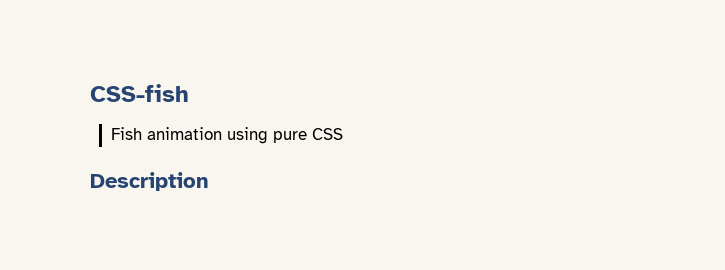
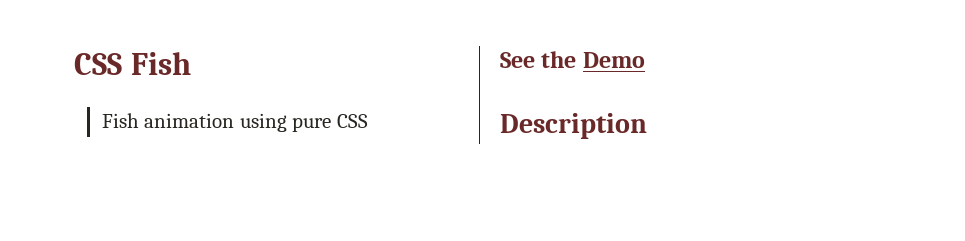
- CSS-fish
+ CSS Fish
+ See the Demo

